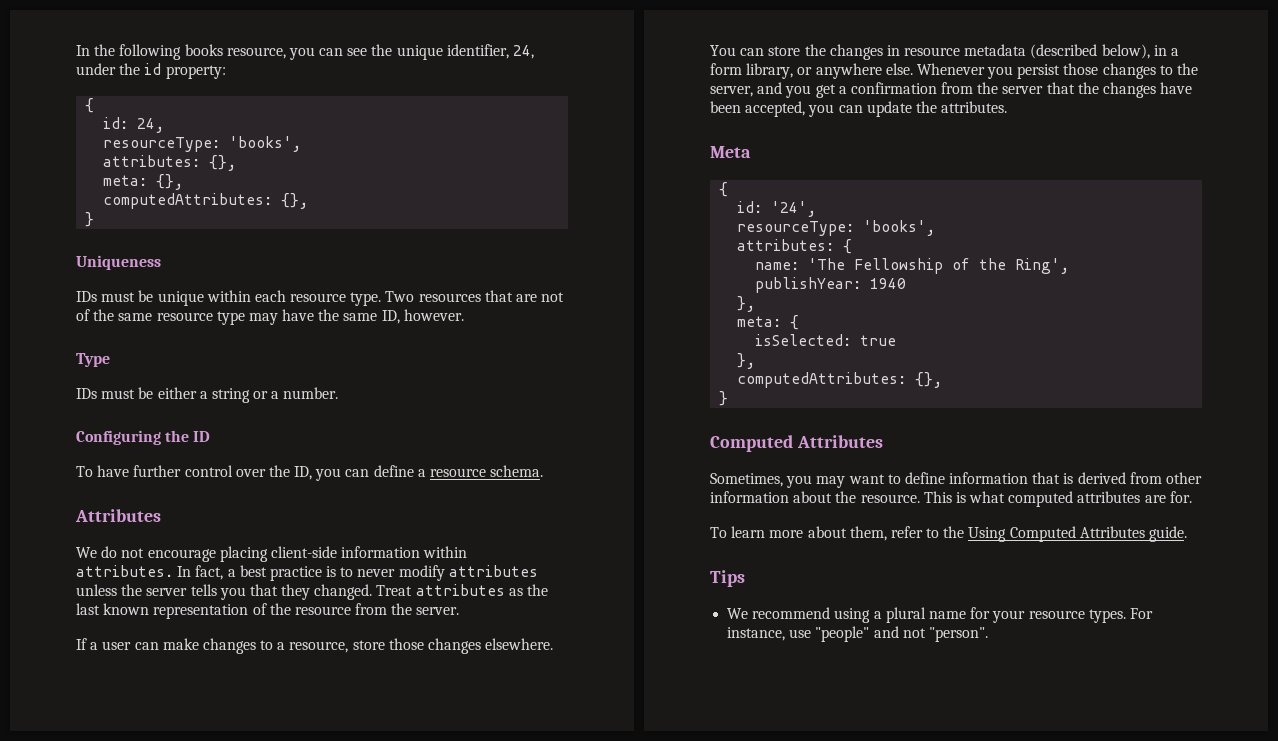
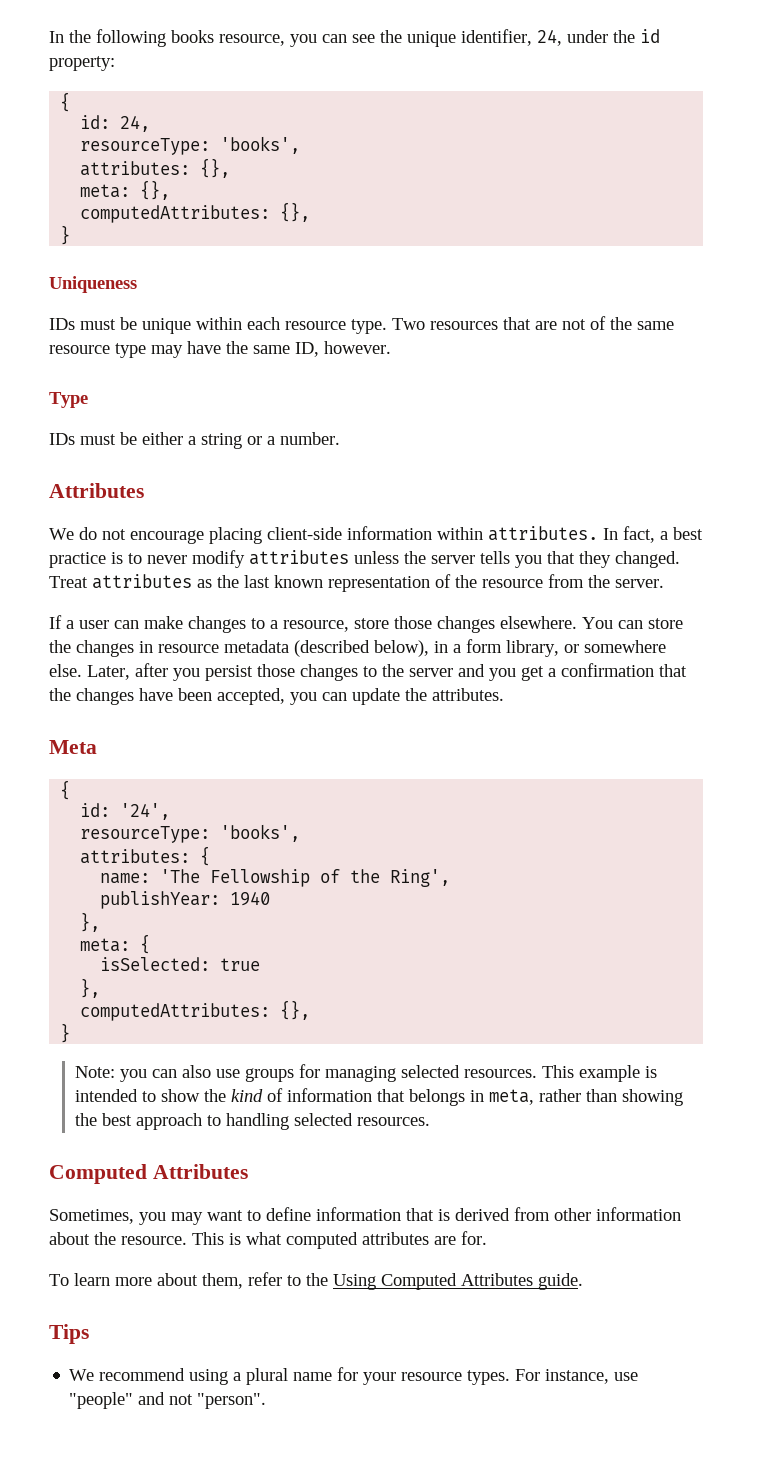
- Configuring the ID
- To have further control over the ID, you can define a resource schema.
- You can store the changes in resource metadata (described below), in a form library, or anywhere else. Whenever you persist those changes to the server, and you get a confirmation from the server that the changes have been accepted, you can update the attributes.
+ You can store the changes in resource metadata (described below), in a form library, or somewhere else. Later, after you persist those changes to the server and you get a confirmation that the changes have been accepted, you can update the attributes.
+ Note: you can also use groups for managing selected resources. This example is intended to show the kind of information that belongs in meta, rather than showing the best approach to handling selected resources.

